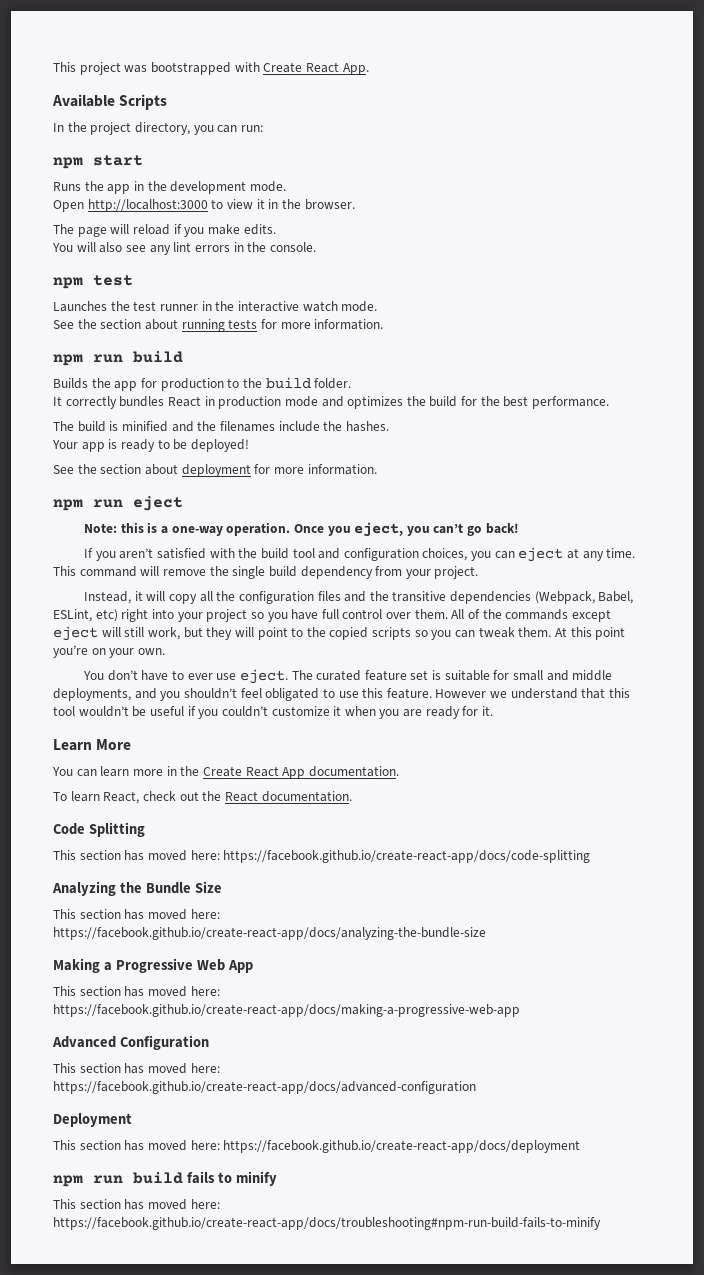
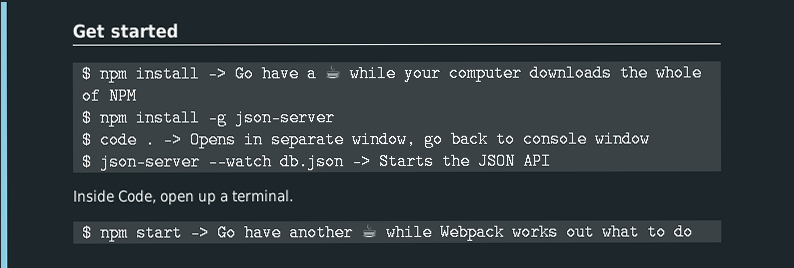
- This project was bootstrapped with Create React App.
- Available Scripts
- In the project directory, you can run:
- npm start
- Runs the app in the development mode.
- Open http://localhost:3000 to view it in the browser.
- The page will reload if you make edits.
- You will also see any lint errors in the console.
- npm test
- Launches the test runner in the interactive watch mode.
- See the section about running tests for more information.
- npm run build
- Builds the app for production to the build folder.
- It correctly bundles React in production mode and optimizes the build for the best performance.
- The build is minified and the filenames include the hashes.
- Your app is ready to be deployed!
- See the section about deployment for more information.
- npm run eject
- Note: this is a one-way operation. Once you eject, you can’t go back!
- If you aren’t satisfied with the build tool and configuration choices, you can eject at any time. This command will remove the single build dependency from your project.
- Instead, it will copy all the configuration files and the transitive dependencies (Webpack, Babel, ESLint, etc) right into your project so you have full control over them. All of the commands except eject will still work, but they will point to the copied scripts so you can tweak them. At this point you’re on your own.
- You don’t have to ever use eject. The curated feature set is suitable for small and middle deployments, and you shouldn’t feel obligated to use this feature. However we understand that this tool wouldn’t be useful if you couldn’t customize it when you are ready for it.
- Learn More
- You can learn more in the Create React App documentation.
- To learn React, check out the React documentation.
- Code Splitting
- This section has moved here: https://facebook.github.io/create-react-app/docs/code-splitting
- Analyzing the Bundle Size
- This section has moved here: https://facebook.github.io/create-react-app/docs/analyzing-the-bundle-size
- Making a Progressive Web App
- This section has moved here: https://facebook.github.io/create-react-app/docs/making-a-progressive-web-app
- Advanced Configuration
- This section has moved here: https://facebook.github.io/create-react-app/docs/advanced-configuration
- Deployment
- This section has moved here: https://facebook.github.io/create-react-app/docs/deployment
- npm run build fails to minify
- This section has moved here: https://facebook.github.io/create-react-app/docs/troubleshooting#npm-run-build-fails-to-minify
+ Get started
+ $ npm install -> Go have a ☕ while your computer downloads the whole of NPM
+ $ npm install -g json-server
+ $ code . -> Opens in separate window, go back to console window
+ $ json-server --watch db.json -> Starts the JSON API
+ Inside Code, open up a terminal.
+ $ npm start -> Go have another ☕ while Webpack works out what to do

